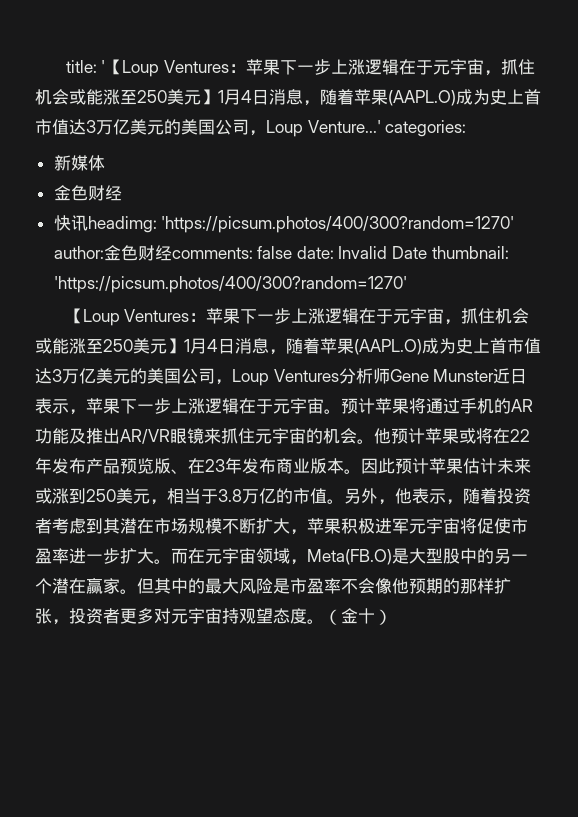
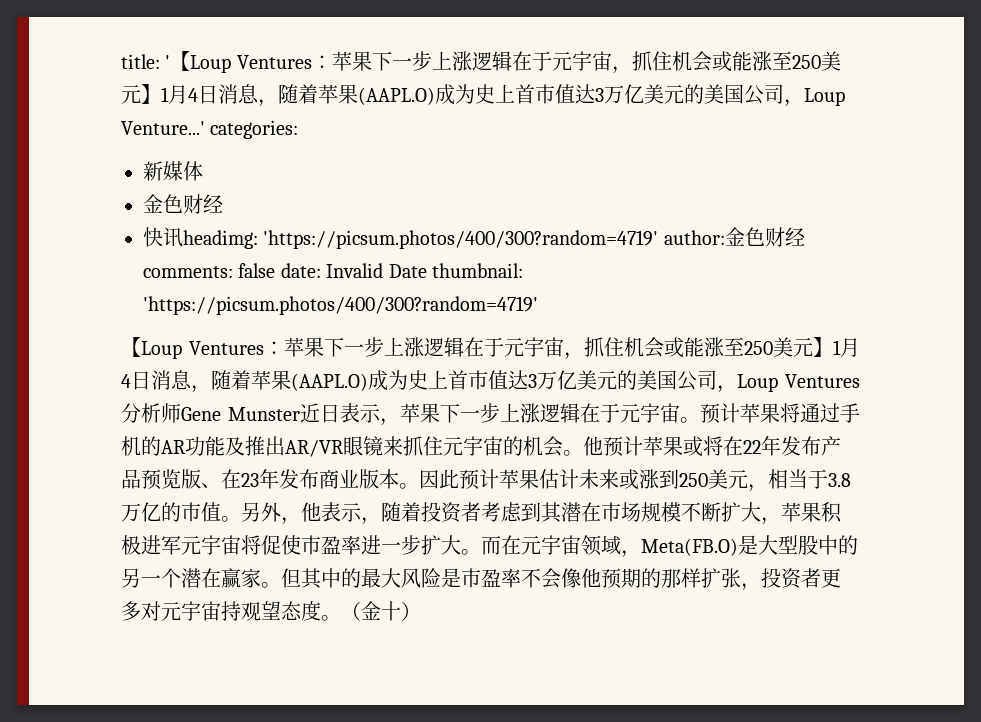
- 快讯headimg: 'https://picsum.photos/400/300?random=1270' author:金色财经comments: false date: Invalid Date thumbnail: 'https://picsum.photos/400/300?random=1270'
+ 快讯headimg: 'https://picsum.photos/400/300?random=4719' author:金色财经comments: false date: Invalid Date thumbnail: 'https://picsum.photos/400/300?random=4719'

